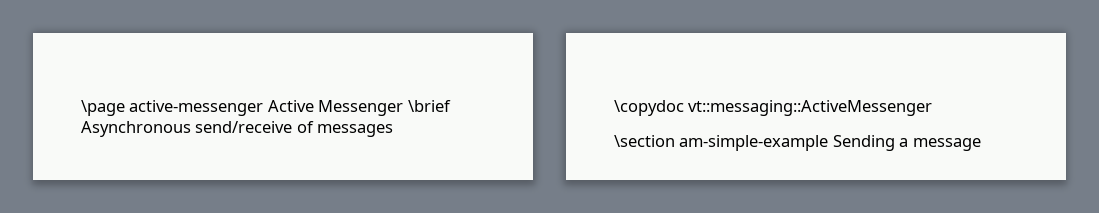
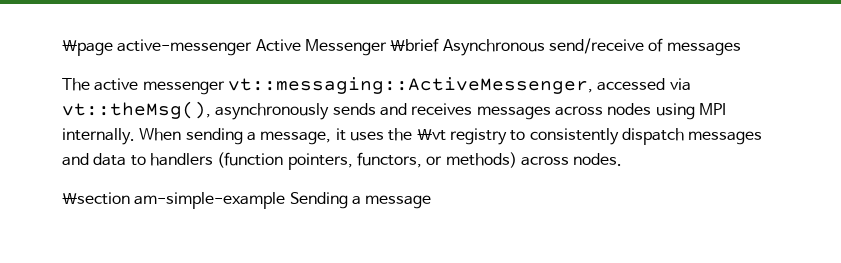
- \copydoc vt::messaging::ActiveMessenger
+ The active messenger vt::messaging::ActiveMessenger, accessed via vt::theMsg(), asynchronously sends and receives messages across nodes using MPI internally. When sending a message, it uses the \vt registry to consistently dispatch messages and data to handlers (function pointers, functors, or methods) across nodes.

